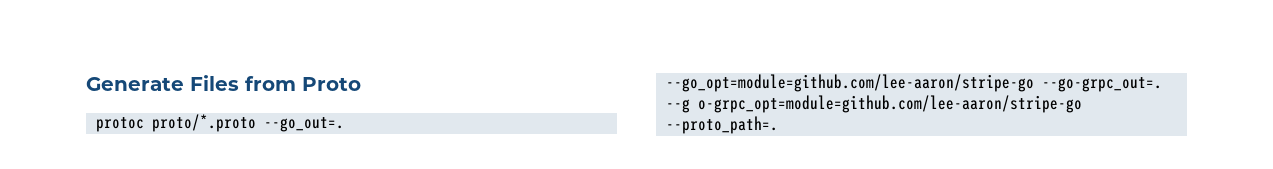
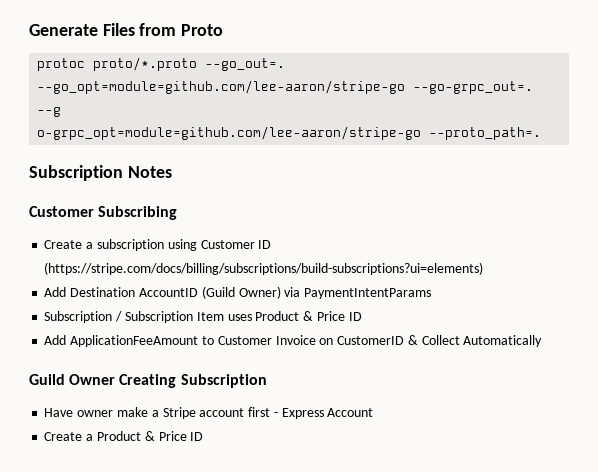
- --g o-grpc_opt=module=github.com/lee-aaron/stripe-go --proto_path=.
+ --g
+ o-grpc_opt=module=github.com/lee-aaron/stripe-go --proto_path=.
+ Subscription Notes
+ Customer Subscribing
+ Create a subscription using Customer ID (https://stripe.com/docs/billing/subscriptions/build-subscriptions?ui=elements)
+ Add Destination AccountID (Guild Owner) via PaymentIntentParams
+ Subscription / Subscription Item uses Product & Price ID
+ Add ApplicationFeeAmount to Customer Invoice on CustomerID & Collect Automatically
+ Guild Owner Creating Subscription
+ Have owner make a Stripe account first - Express Account
+ Create a Product & Price ID

